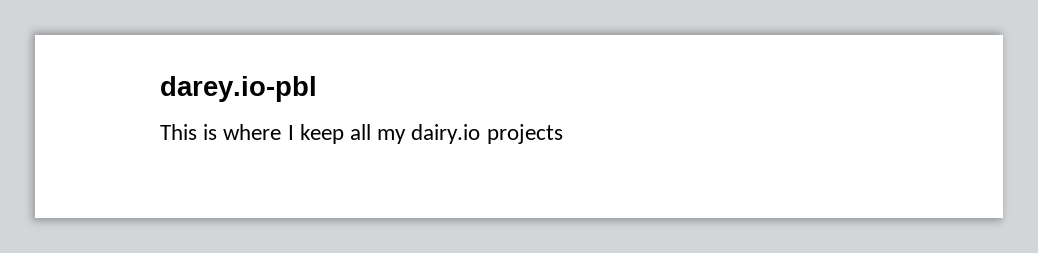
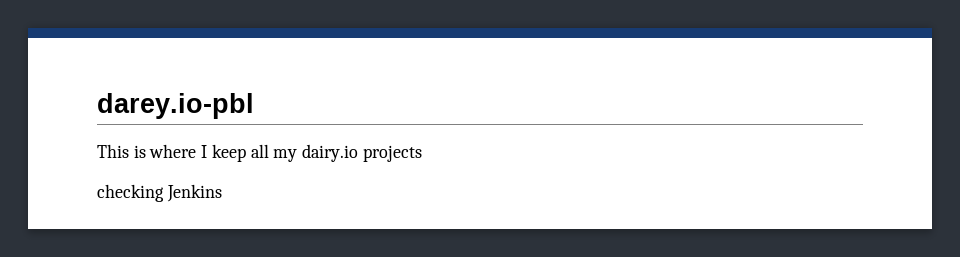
+ checking Jenkins

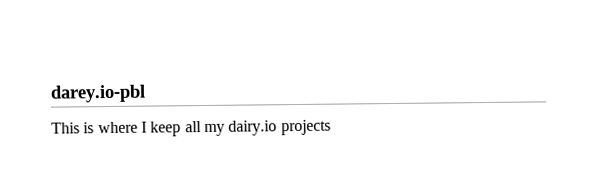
- checking Jenkins

